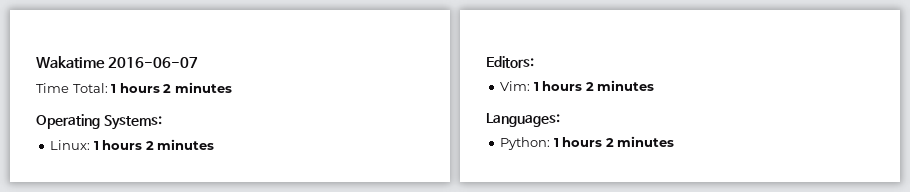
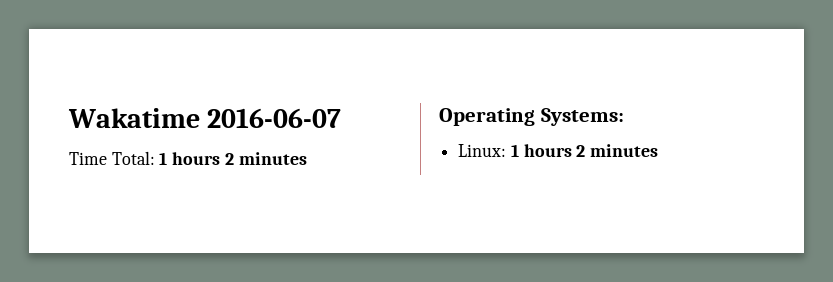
- Editors:
- Vim: 1 hours 2 minutes
- Languages:
- Python: 1 hours 2 minutes

